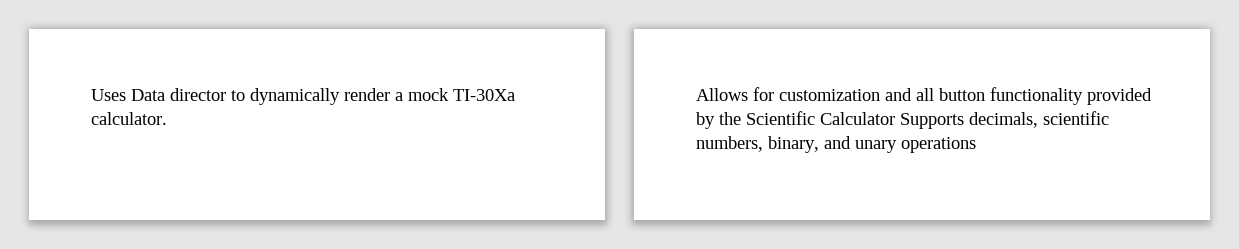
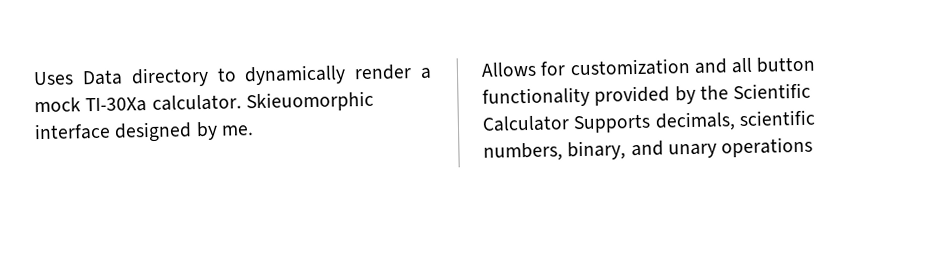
- Uses Data director to dynamically render a mock TI-30Xa calculator.
+ Uses Data directory to dynamically render a mock TI-30Xa calculator. Skieuomorphic interface designed by me.

